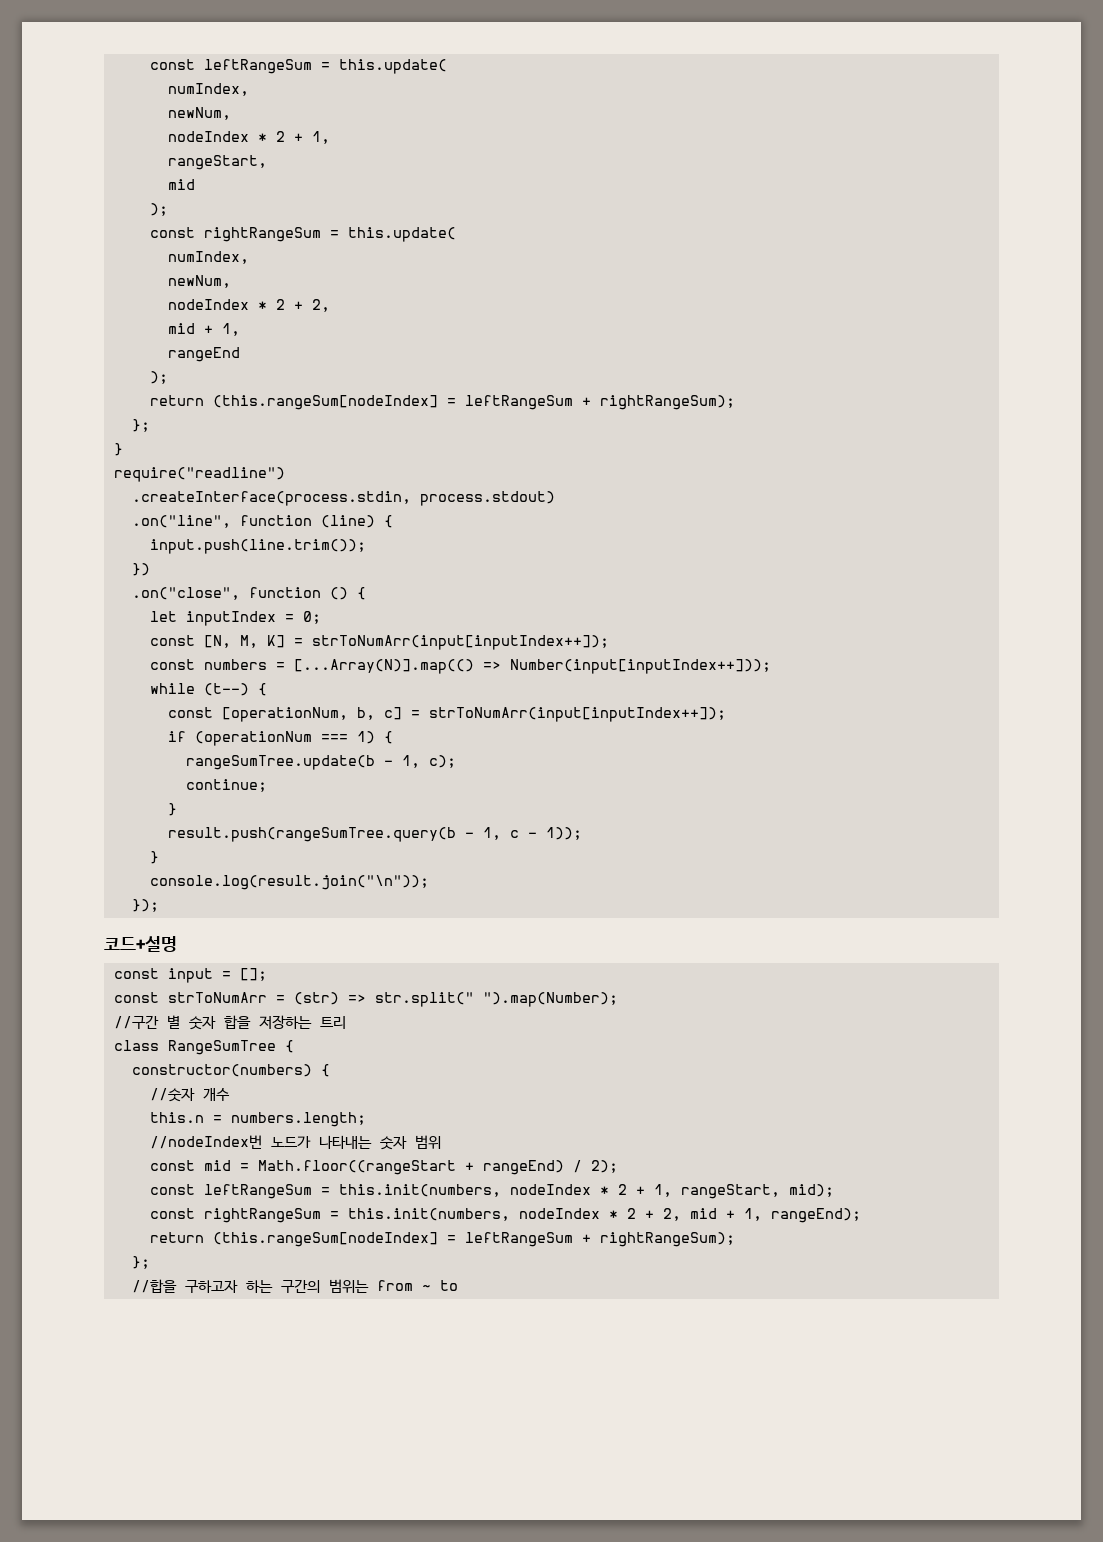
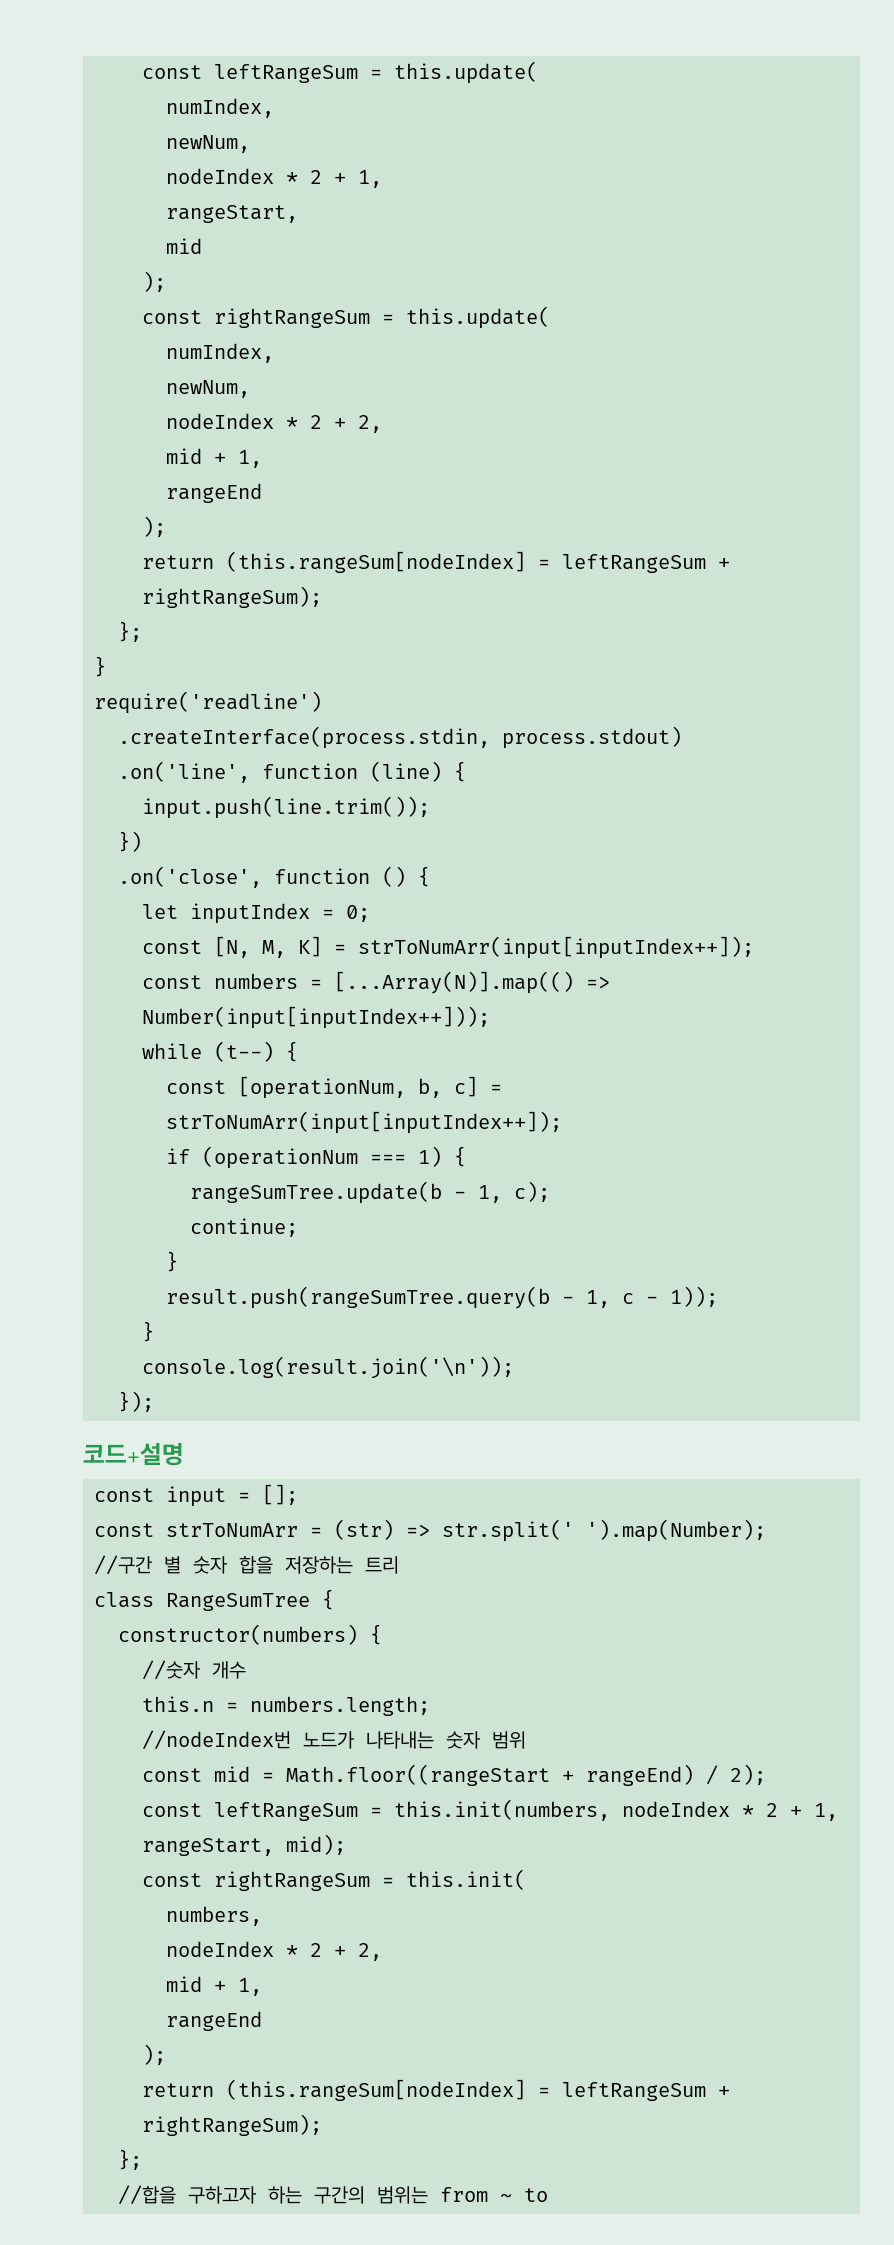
- require("readline")
+ require('readline')
- .on("line", function (line) {
+ .on('line', function (line) {
- .on("close", function () {
+ .on('close', function () {
- console.log(result.join("\n"));
+ console.log(result.join('\n'));
- const strToNumArr = (str) => str.split(" ").map(Number);
+ const strToNumArr = (str) => str.split(' ').map(Number);
- const rightRangeSum = this.init(numbers, nodeIndex * 2 + 2, mid + 1, rangeEnd);
+ const rightRangeSum = this.init(
+ numbers,
+ nodeIndex * 2 + 2,
+ mid + 1,
+ rangeEnd
+ );

